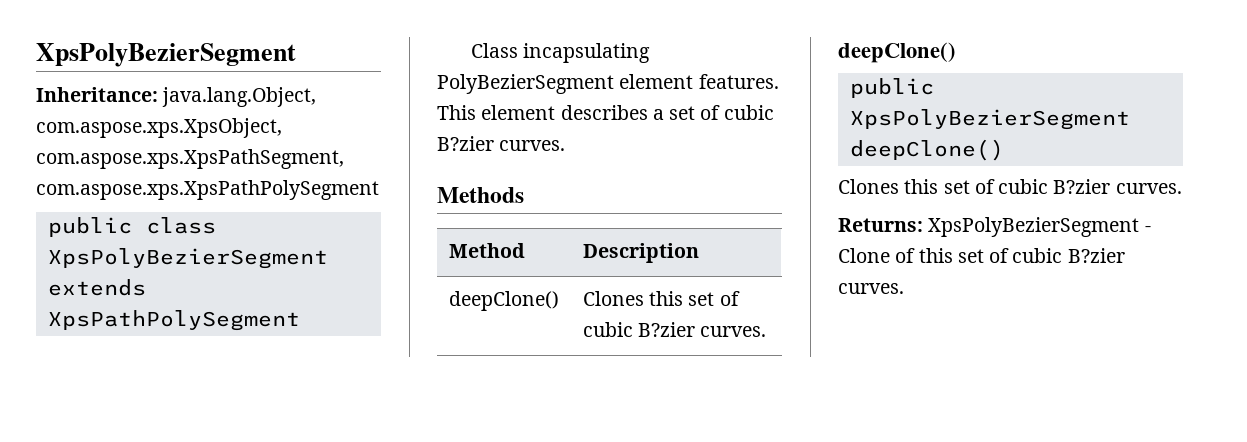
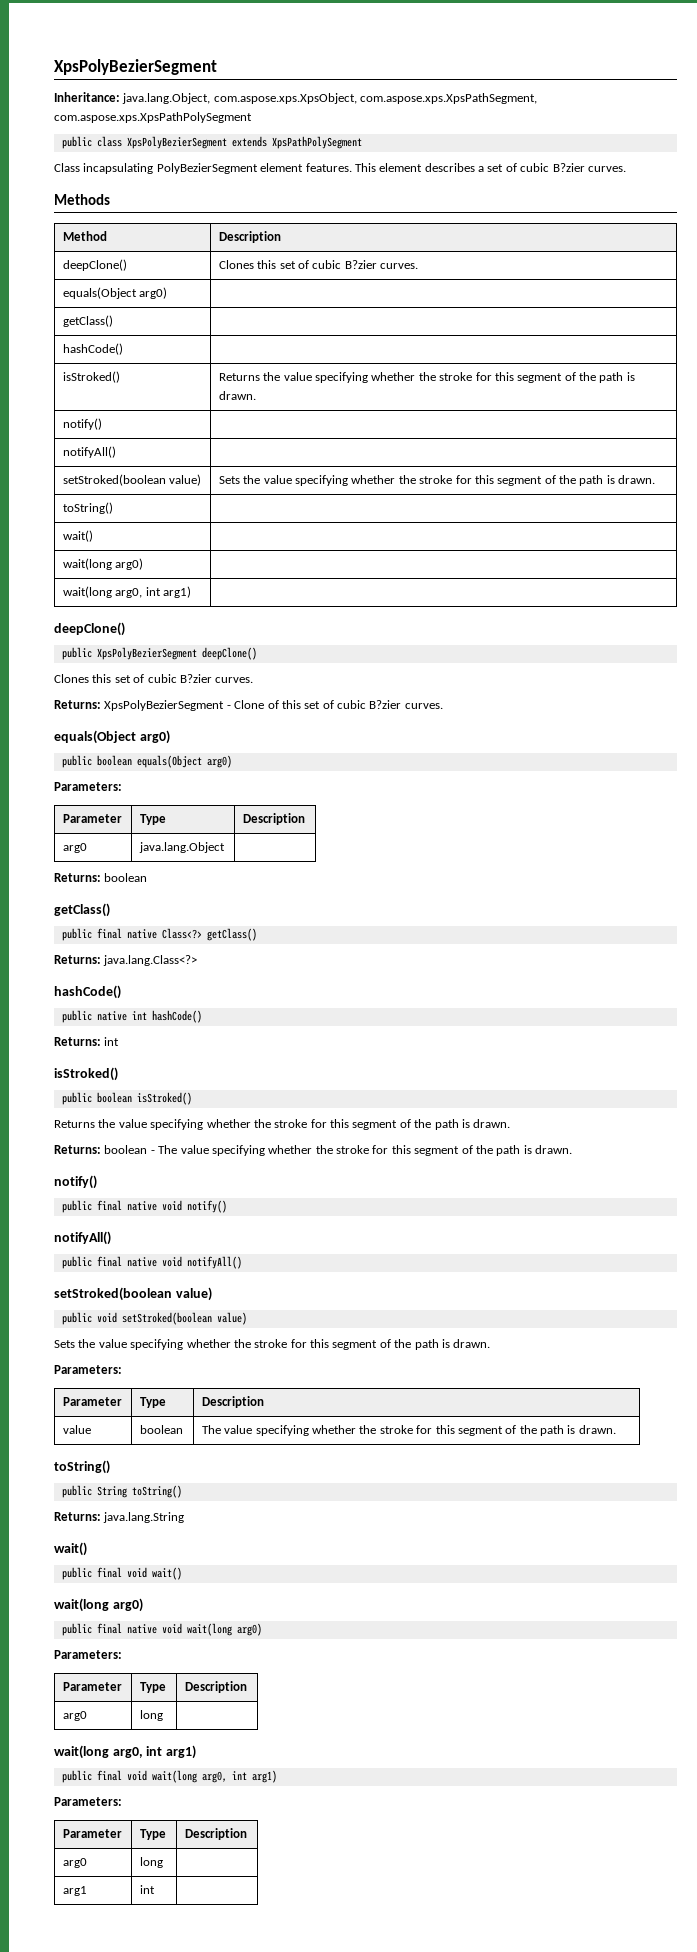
+ equals(Object arg0) |
+ getClass() |
+ hashCode() |
+ isStroked() | Returns the value specifying whether the stroke for this segment of the path is drawn.
+ notify() |
+ notifyAll() |
+ setStroked(boolean value) | Sets the value specifying whether the stroke for this segment of the path is drawn.
+ toString() |
+ wait() |
+ wait(long arg0) |
+ wait(long arg0, int arg1) |
  Returns: XpsPolyBezierSegment - Clone of this set of cubic B?zier curves.
+ equals(Object arg0)
+ public boolean equals(Object arg0)
+ Parameters:
+ Parameter | Type | Description
+ arg0 | java.lang.Object |
+ Returns: boolean
+ getClass()
+ public final native Class<?> getClass()
+ Returns: java.lang.Class<?>
+ hashCode()
+ public native int hashCode()
+ Returns: int
+ isStroked()
+ public boolean isStroked()
+ Returns the value specifying whether the stroke for this segment of the path is drawn.
+ Returns: boolean - The value specifying whether the stroke for this segment of the path is drawn.
+ notify()
+ public final native void notify()
+ notifyAll()
+ public final native void notifyAll()
+ setStroked(boolean value)
+ public void setStroked(boolean value)
+ Sets the value specifying whether the stroke for this segment of the path is drawn.
+ Parameters:
+ Parameter | Type | Description
+ value | boolean | The value specifying whether the stroke for this segment of the path is drawn.
+ toString()
+ public String toString()
+ Returns: java.lang.String
+ wait()
+ public final void wait()
+ wait(long arg0)
+ public final native void wait(long arg0)
+ Parameters:
+ Parameter | Type | Description
+ arg0 | long |
+ wait(long arg0, int arg1)
+ public final void wait(long arg0, int arg1)
+ Parameters:
+ Parameter | Type | Description
+ arg0 | long |
+ arg1 | int |

